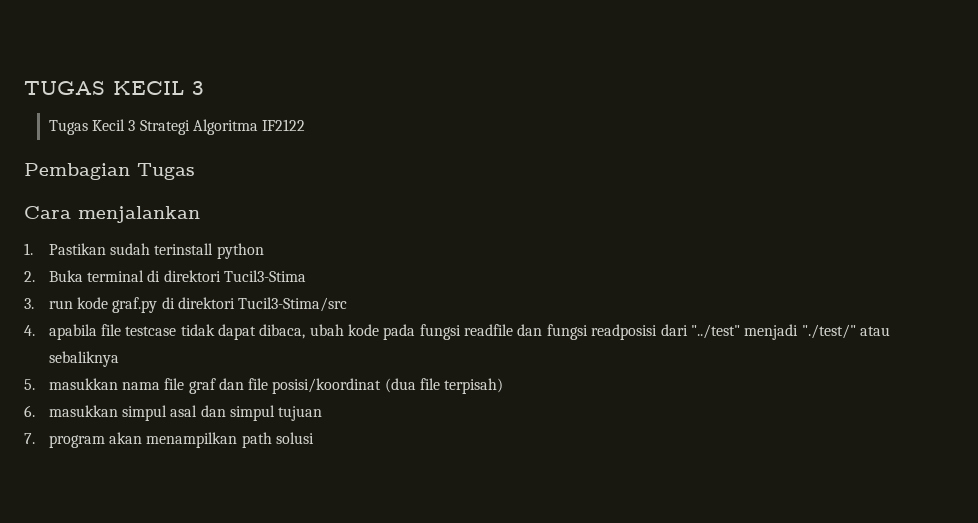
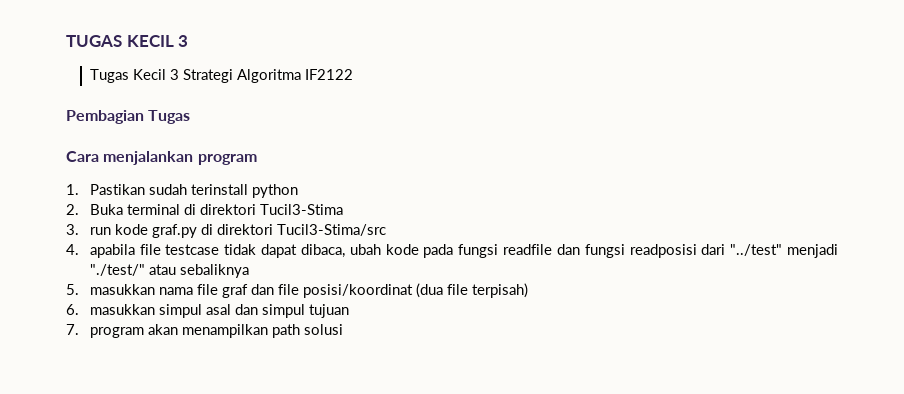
- Cara menjalankan
+ Cara menjalankan program

